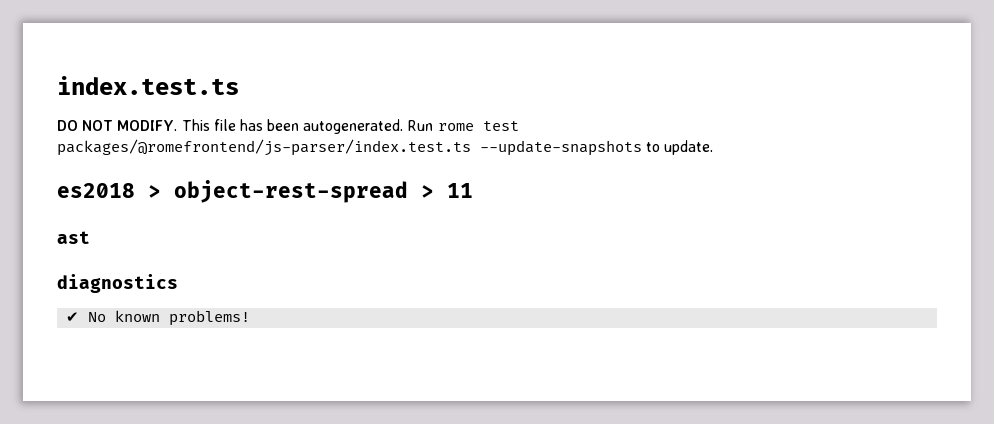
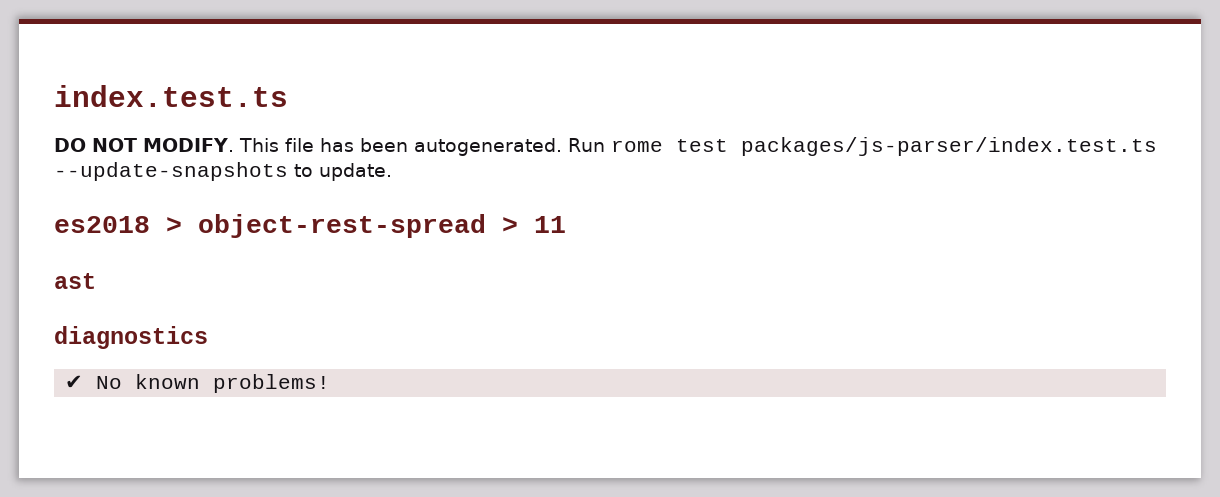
- Run rome test packages/@romefrontend/js-parser/index.test.ts --update-snapshots to update.
+ Run rome test packages/js-parser/index.test.ts --update-snapshots to update.

